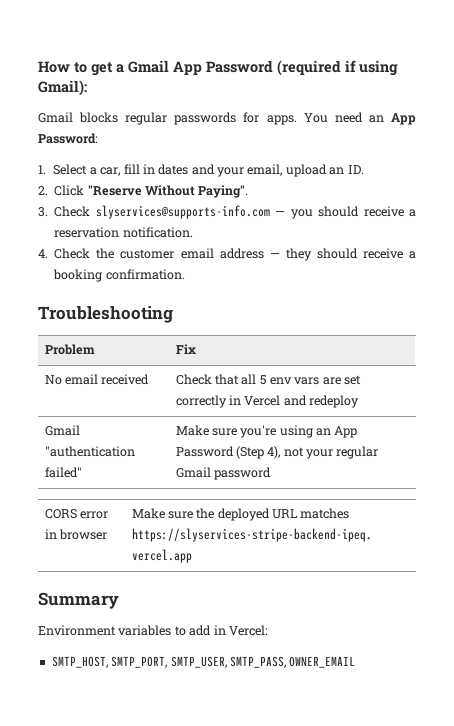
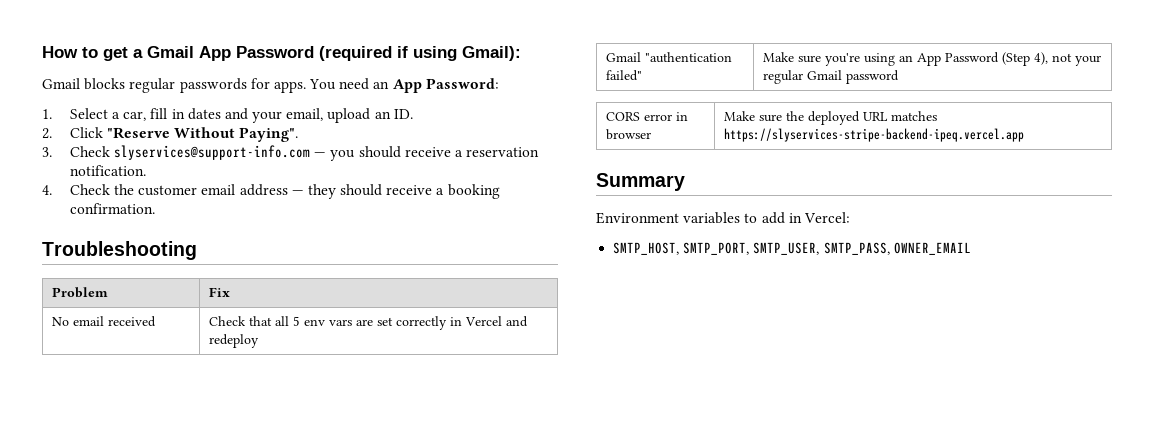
- 3. Check slyservices@supports-info.com — you should receive a reservation notification.
+ 3. Check slyservices@support-info.com — you should receive a reservation notification.

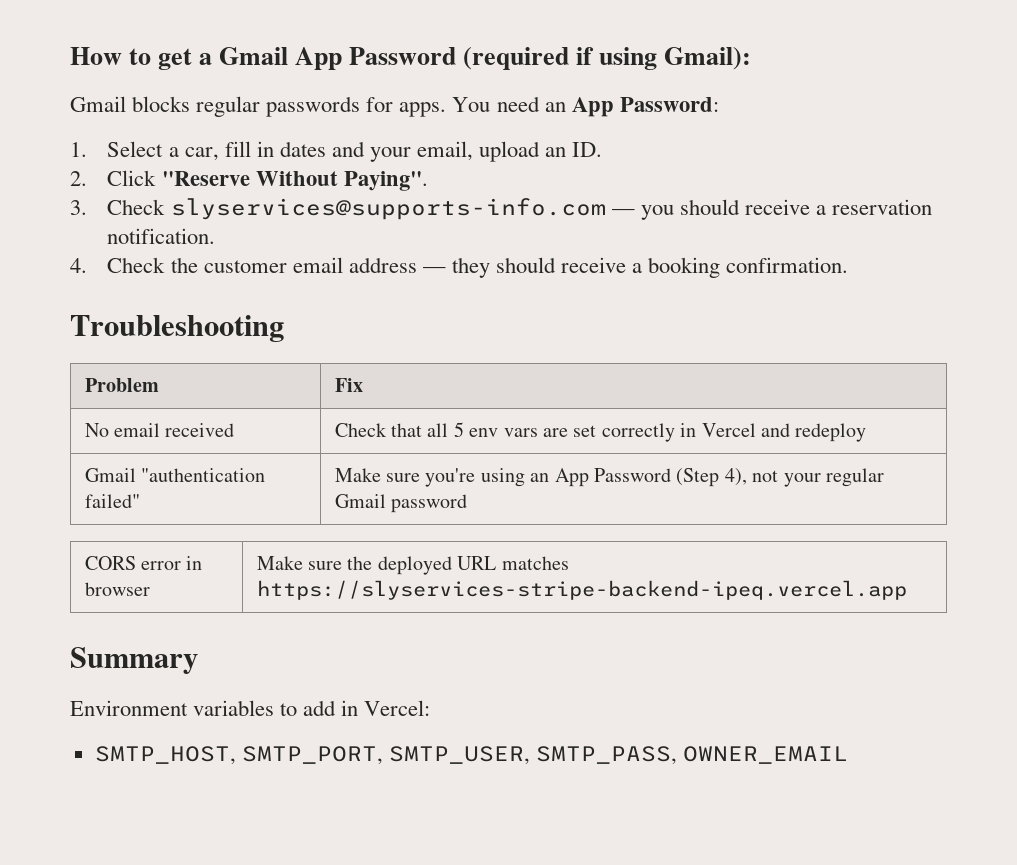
- 3. Check slyservices@support-info.com — you should receive a reservation notification.
+ 3. Check slyservices@supports-info.com — you should receive a reservation notification.

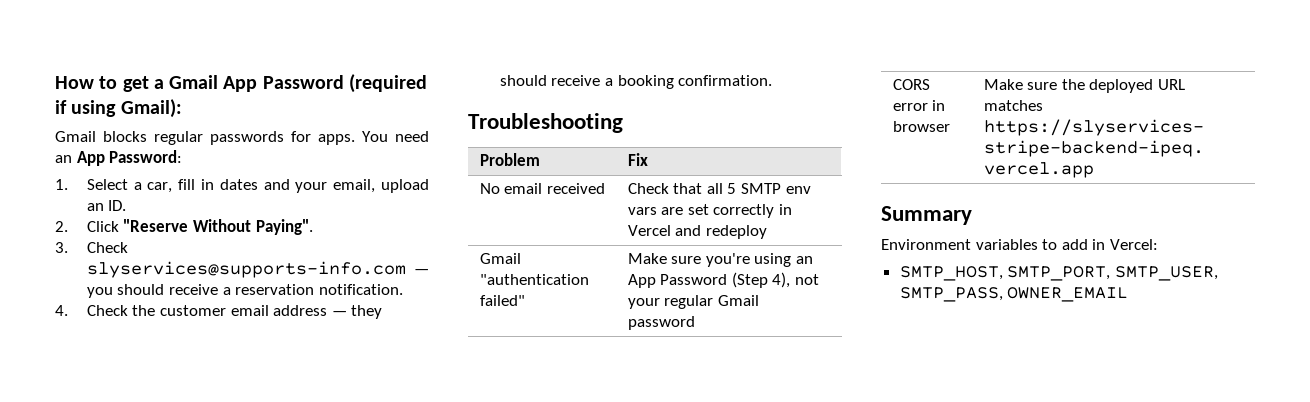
- No email received | Check that all 5 env vars are set correctly in Vercel and redeploy
+ No email received | Check that all 5 SMTP env vars are set correctly in Vercel and redeploy

